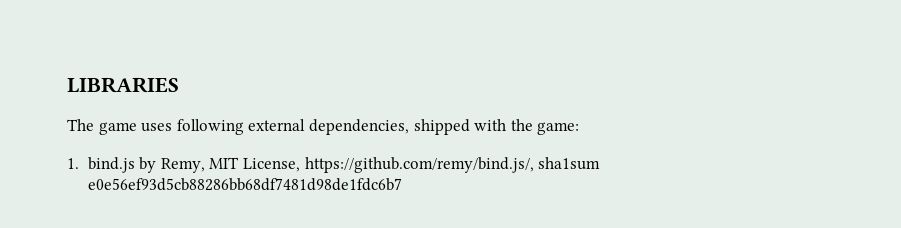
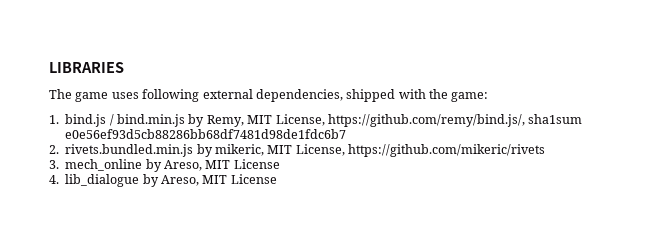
- 1. bind.js by Remy, MIT License, https://github.com/remy/bind.js/, sha1sum e0e56ef93d5cb88286bb68df7481d98de1fdc6b7
+ 1. bind.js / bind.min.js by Remy, MIT License, https://github.com/remy/bind.js/, sha1sum e0e56ef93d5cb88286bb68df7481d98de1fdc6b7
+ 2. rivets.bundled.min.js by mikeric, MIT License, https://github.com/mikeric/rivets
+ 3. mech_online by Areso, MIT License
+ 4. lib_dialogue by Areso, MIT License

